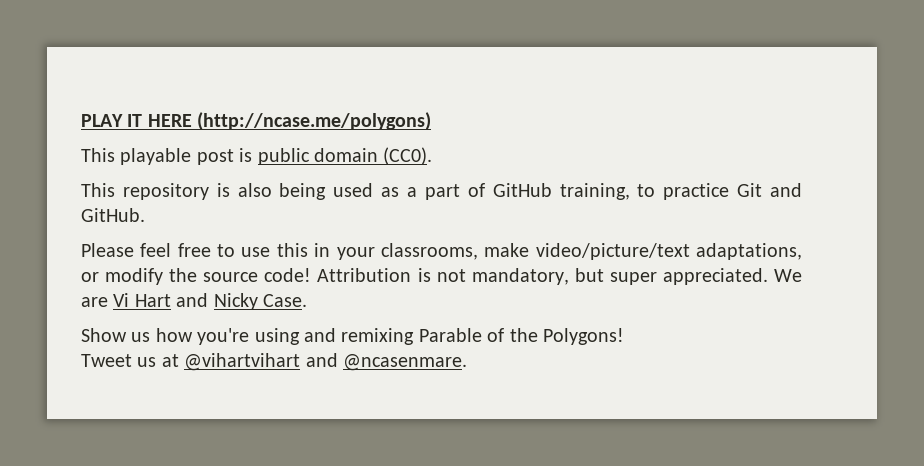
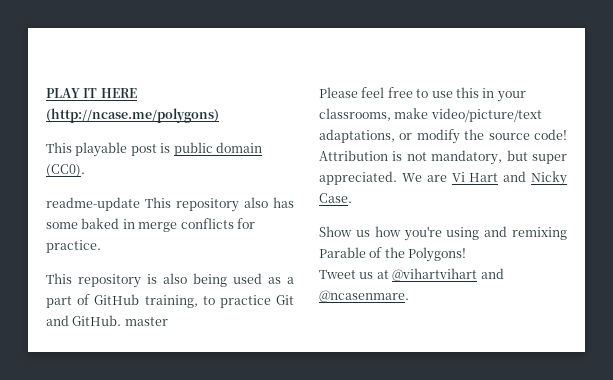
+ readme-update This repository also has some baked in merge conflicts for practice.
- This repository is also being used as a part of GitHub training, to practice Git and GitHub.
+ This repository is also being used as a part of GitHub training, to practice Git and GitHub. master

